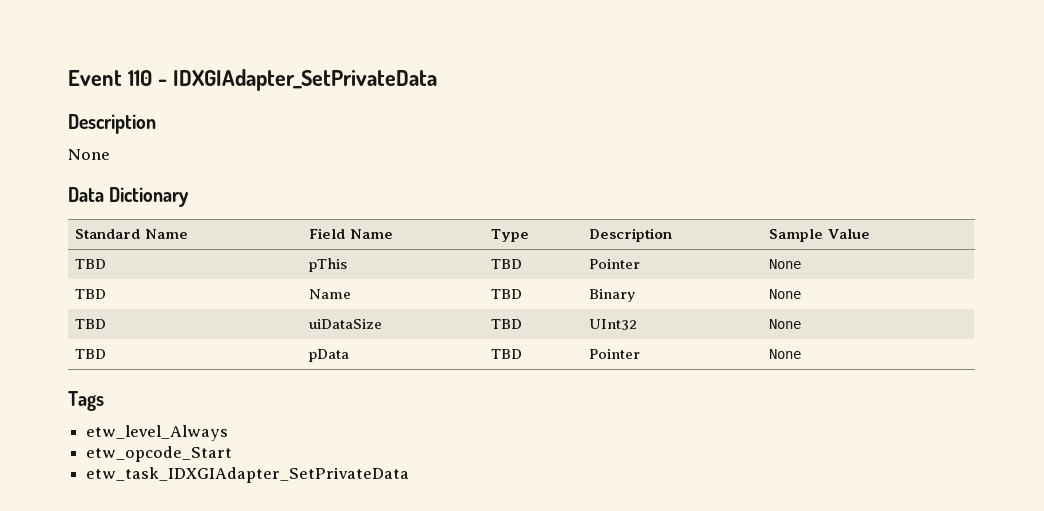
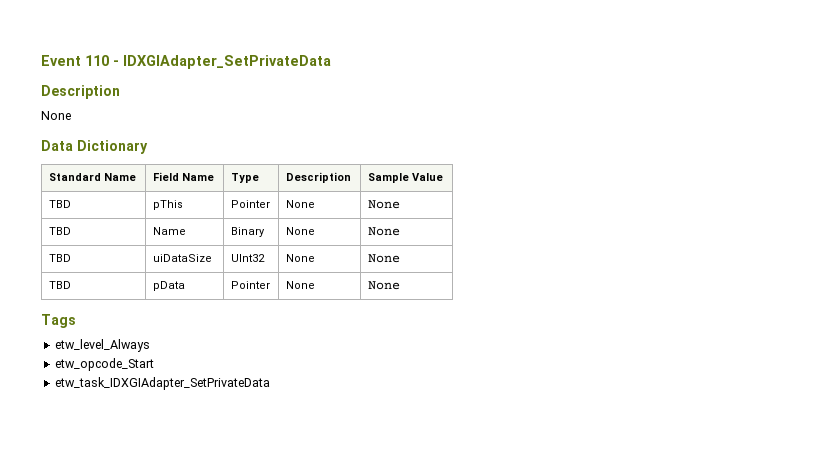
- TBD | pThis | TBD | Pointer | None
+ TBD | pThis | Pointer | None | None
- TBD | Name | TBD | Binary | None
+ TBD | Name | Binary | None | None
- TBD | uiDataSize | TBD | UInt32 | None
+ TBD | uiDataSize | UInt32 | None | None
- TBD | pData | TBD | Pointer | None
+ TBD | pData | Pointer | None | None

